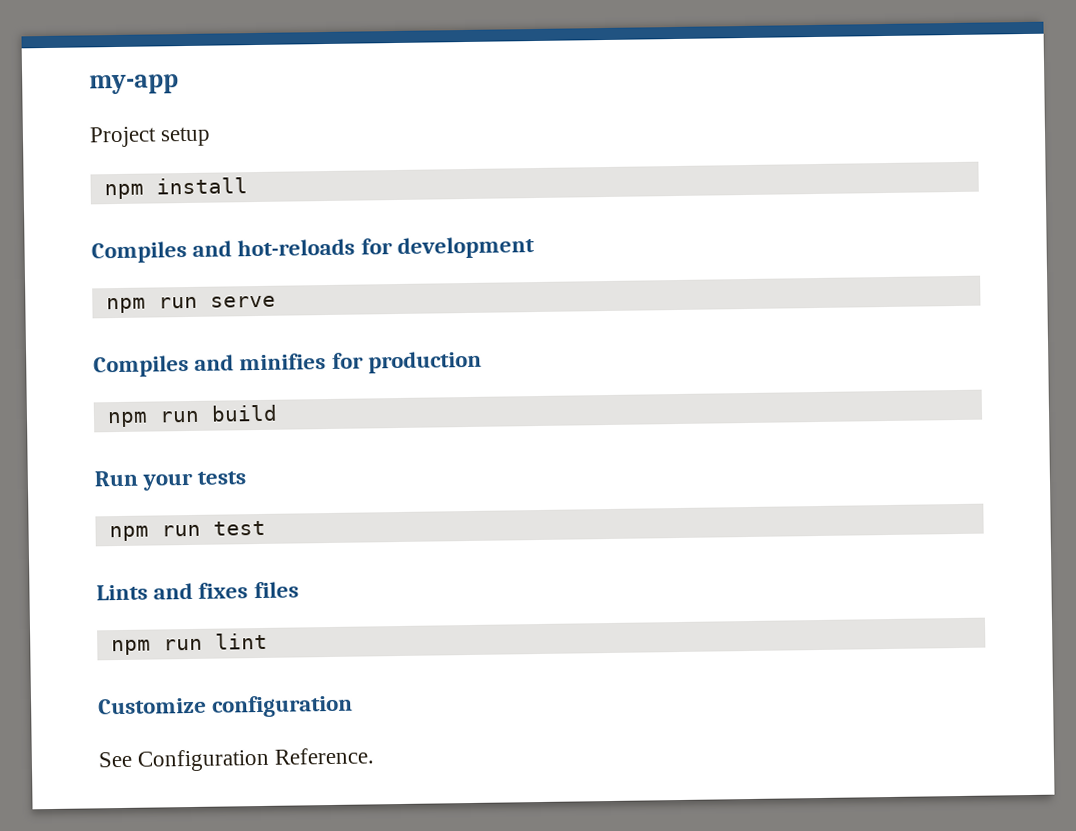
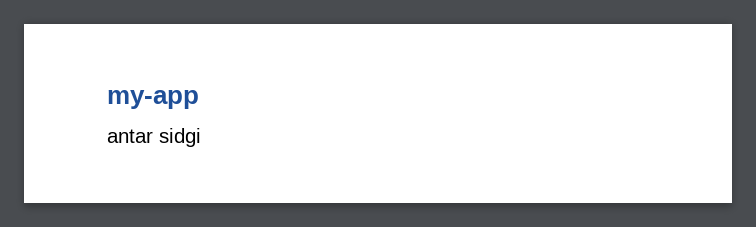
- Project setup
- npm install
- Compiles and hot-reloads for development
- npm run serve
- Compiles and minifies for production
- npm run build
- Run your tests
- npm run test
- Lints and fixes files
- npm run lint
- Customize configuration
- See Configuration Reference.
+ antar sidgi

